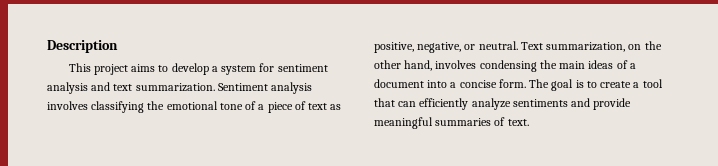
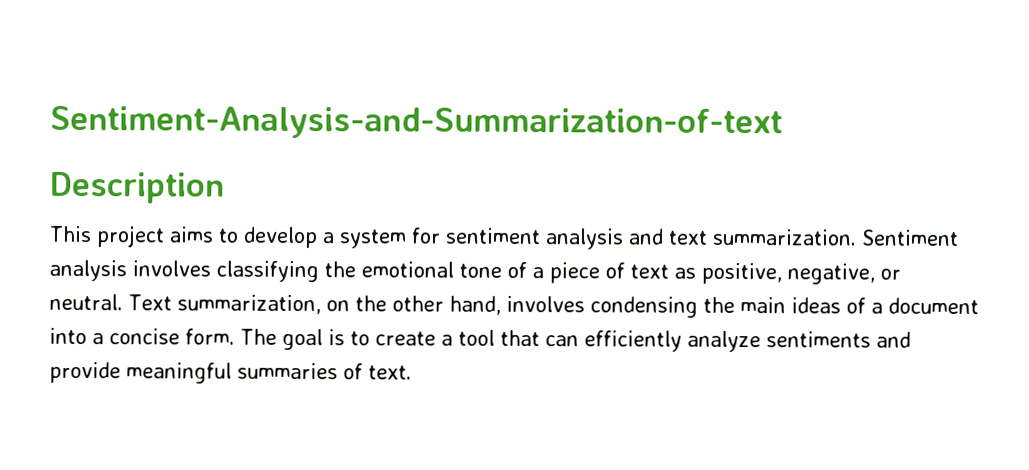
+ Sentiment-Analysis-and-Summarization-of-text

